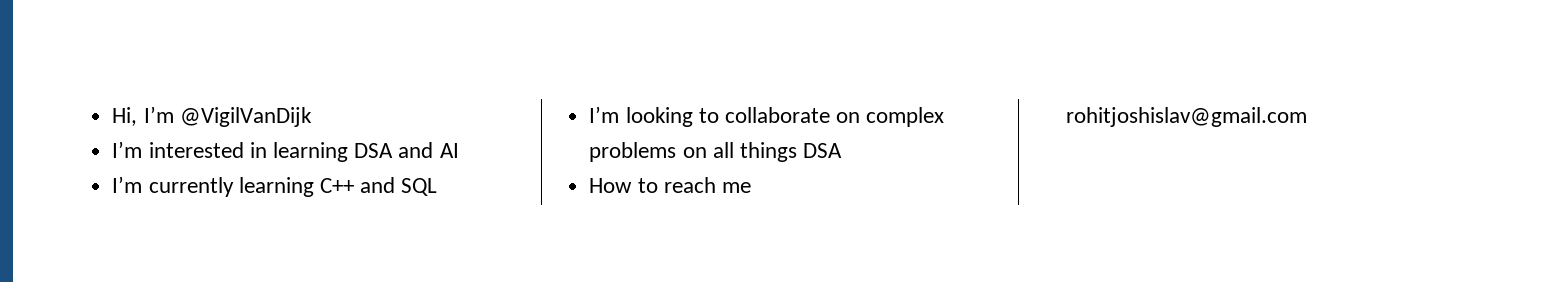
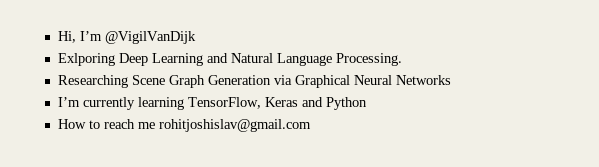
- I’m interested in learning DSA and AI
- I’m currently learning C++ and SQL
- I’m looking to collaborate on complex problems on all things DSA
+ Exlporing Deep Learning and Natural Language Processing.
+ Researching Scene Graph Generation via Graphical Neural Networks
+ I’m currently learning TensorFlow, Keras and Python

